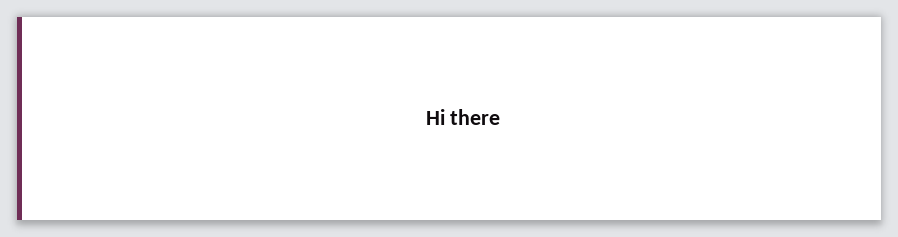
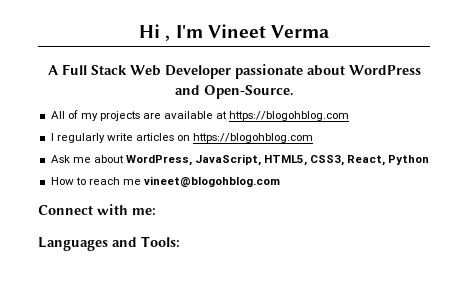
- Hi there
+ Hi , I'm Vineet Verma
+ A Full Stack Web Developer passionate about WordPress and Open-Source.
+ All of my projects are available at https://blogohblog.com
+ I regularly write articles on https://blogohblog.com
+ Ask me about WordPress, JavaScript, HTML5, CSS3, React, Python
+ How to reach me vineet@blogohblog.com
+ Connect with me:
+ Languages and Tools:

